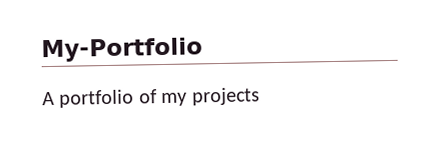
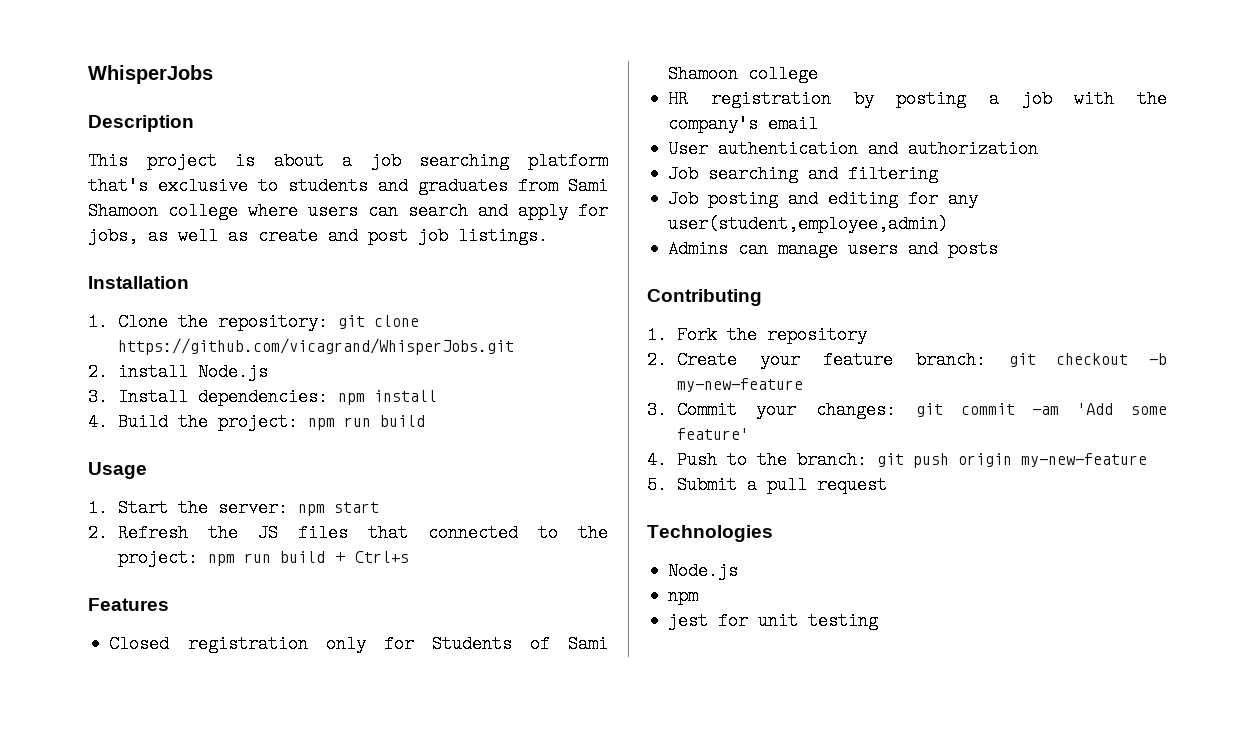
- My-Portfolio
- A portfolio of my projects
+ WhisperJobs
+ Description
+ This project is about a job searching platform that's exclusive to students and graduates from Sami Shamoon college where users can search and apply for jobs, as well as create and post job listings.
+ Installation
+ 1. Clone the repository: git clone https://github.com/vicagrand/WhisperJobs.git
+ 2. install Node.js
+ 3. Install dependencies: npm install
+ 4. Build the project: npm run build
+ Usage
+ 1. Start the server: npm start
+ 2. Refresh the JS files that connected to the project: npm run build + Ctrl+s
+ Features
+ Closed registration only for Students of Sami Shamoon college
+ HR registration by posting a job with the company's email
+ User authentication and authorization
+ Job searching and filtering
+ Job posting and editing for any user(student,employee,admin)
+ Admins can manage users and posts
+ Contributing
+ 1. Fork the repository
+ 2. Create your feature branch: git checkout -b my-new-feature
+ 3. Commit your changes: git commit -am 'Add some feature'
+ 4. Push to the branch: git push origin my-new-feature
+ 5. Submit a pull request
+ Technologies
+ Node.js
+ npm
+ jest for unit testing

